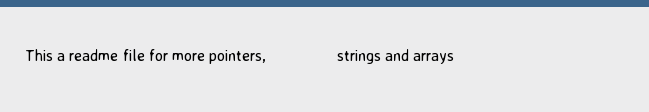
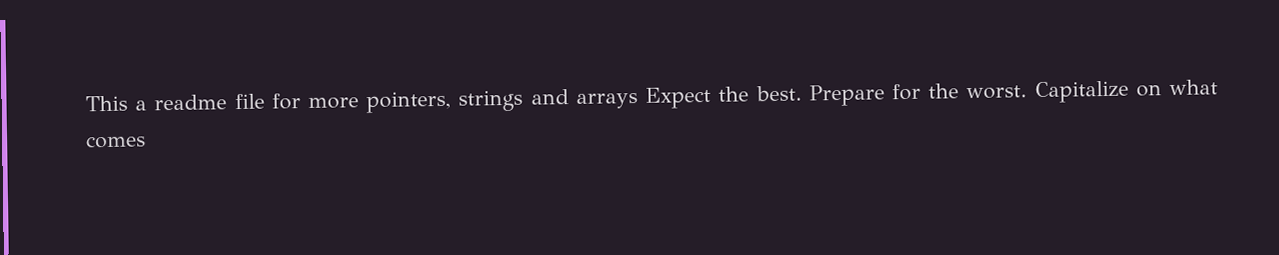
- This a readme file for more pointers, strings and arrays
+ This a readme file for more pointers, strings and arrays Expect the best. Prepare for the worst. Capitalize on what comes

